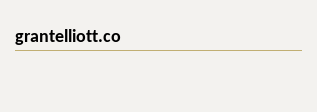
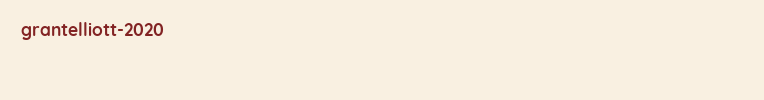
- grantelliott.co
+ grantelliott-2020

